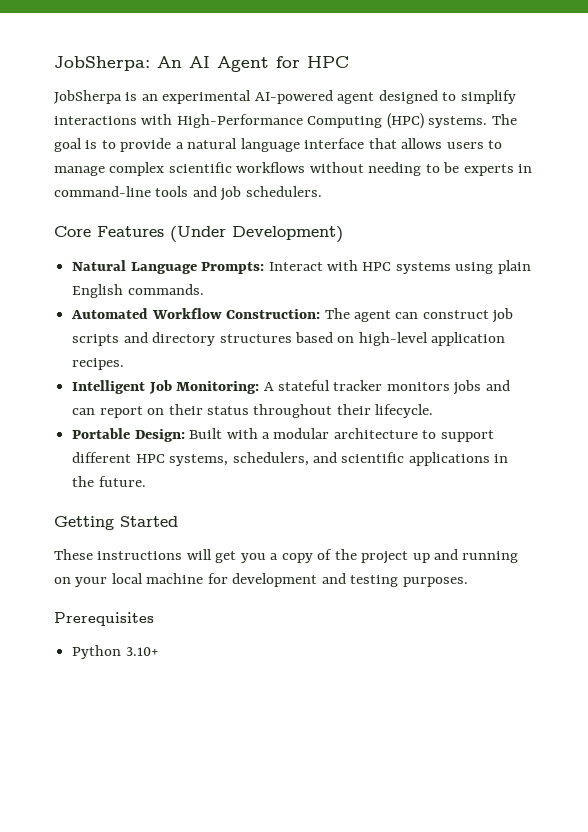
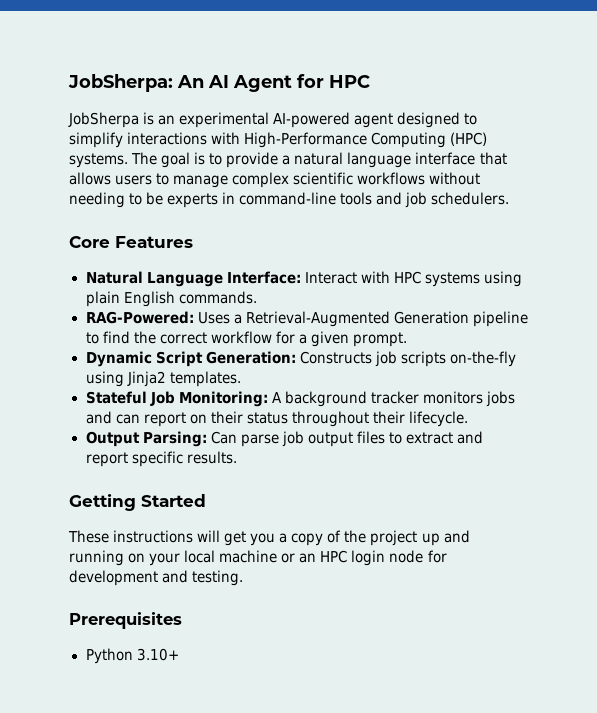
- Core Features (Under Development)
+ Core Features
- Natural Language Prompts: Interact with HPC systems using plain English commands.
+ Natural Language Interface: Interact with HPC systems using plain English commands.
- Automated Workflow Construction: The agent can construct job scripts and directory structures based on high-level application recipes.
- Intelligent Job Monitoring: A stateful tracker monitors jobs and can report on their status throughout their lifecycle.
+ RAG-Powered: Uses a Retrieval-Augmented Generation pipeline to find the correct workflow for a given prompt.
+ Dynamic Script Generation: Constructs job scripts on-the-fly using Jinja2 templates.
+ Stateful Job Monitoring: A background tracker monitors jobs and can report on their status throughout their lifecycle.
- Portable Design: Built with a modular architecture to support different HPC systems, schedulers, and scientific applications in the future.
+ Output Parsing: Can parse job output files to extract and report specific results.
- These instructions will get you a copy of the project up and running on your local machine for development and testing purposes.
+ These instructions will get you a copy of the project up and running on your local machine or an HPC login node for development and testing.

